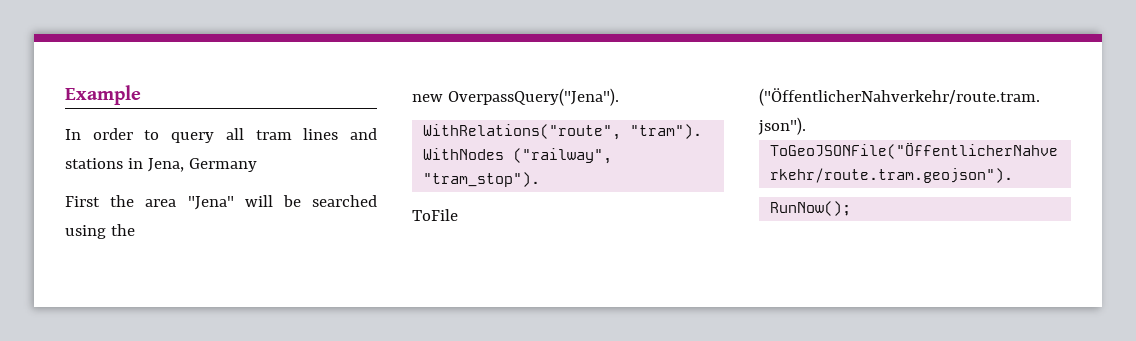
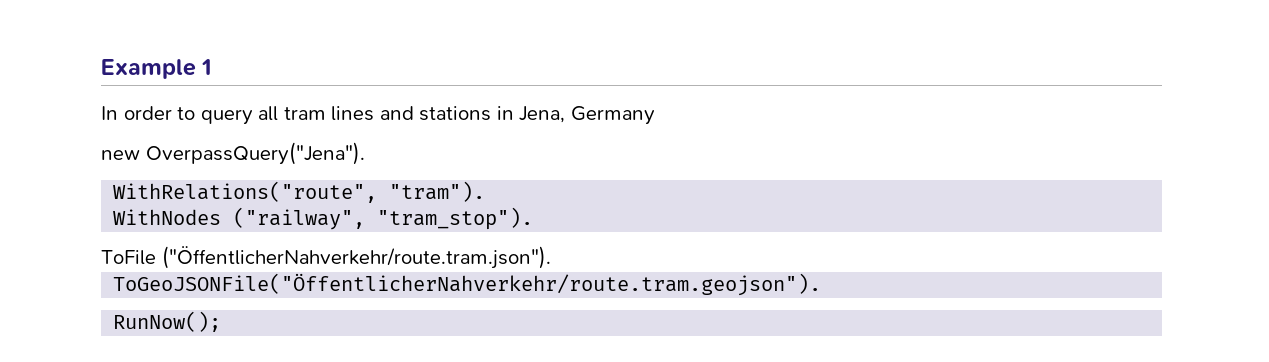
- Example
+ Example 1
- First the area "Jena" will be searched using the

